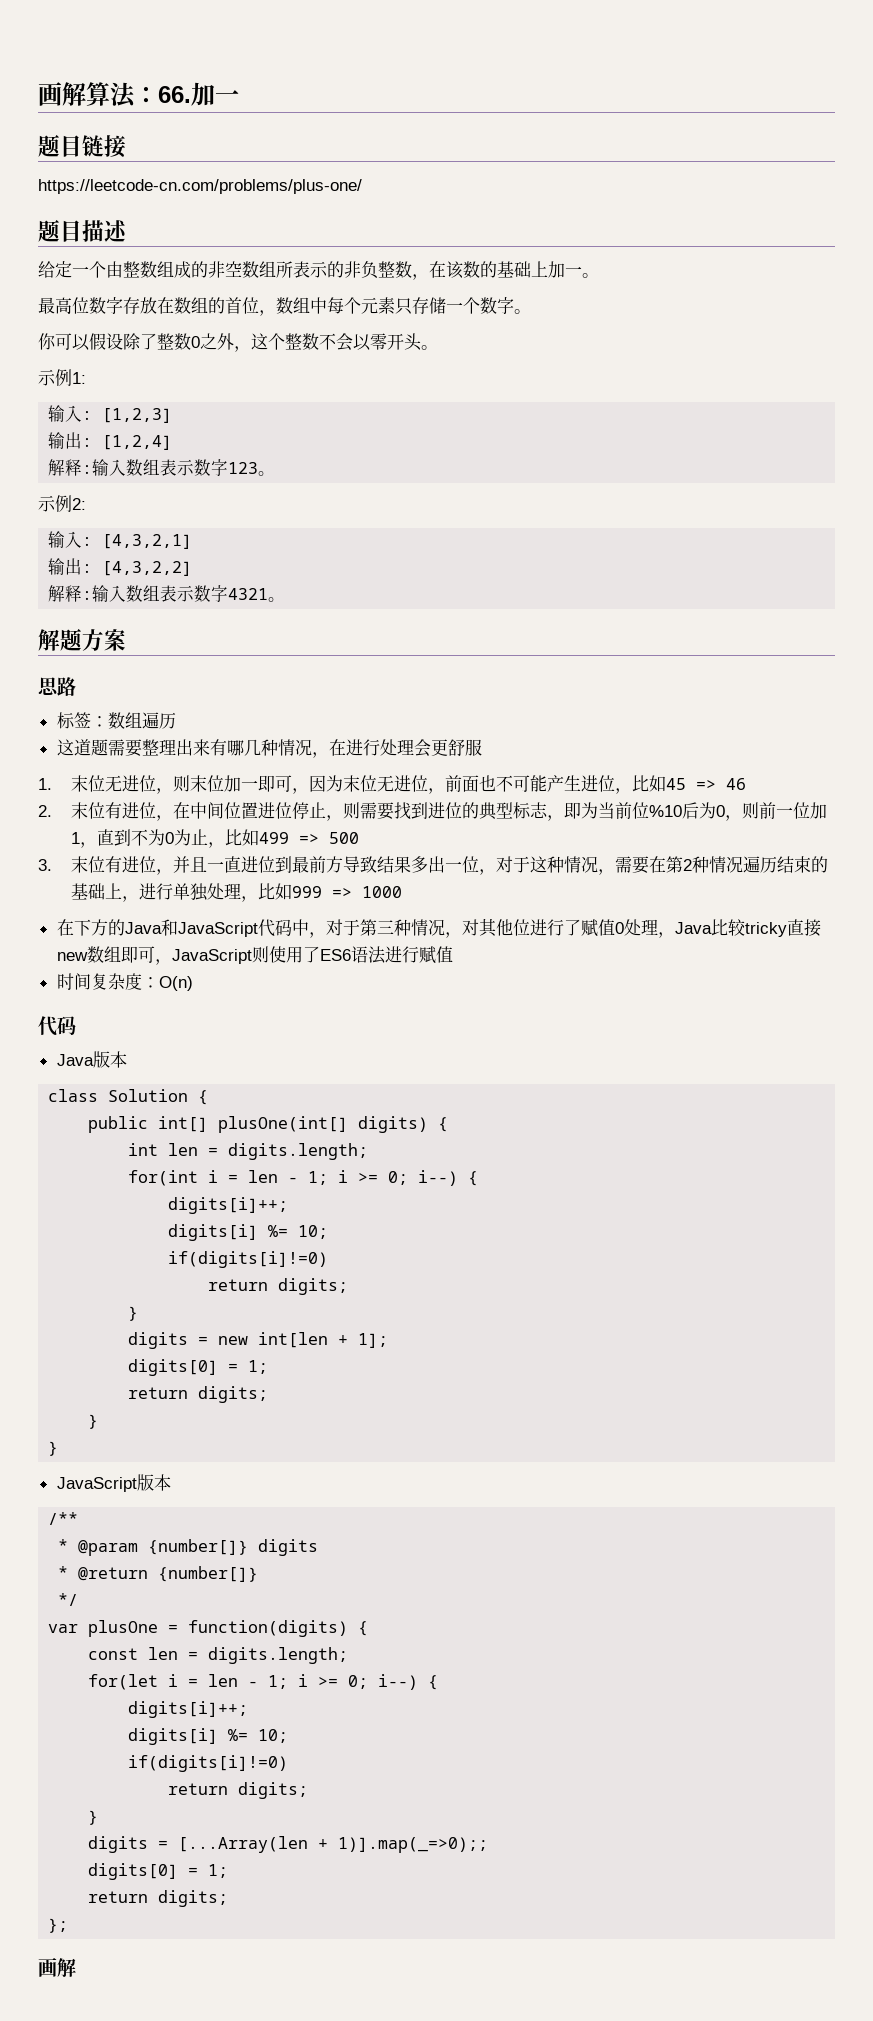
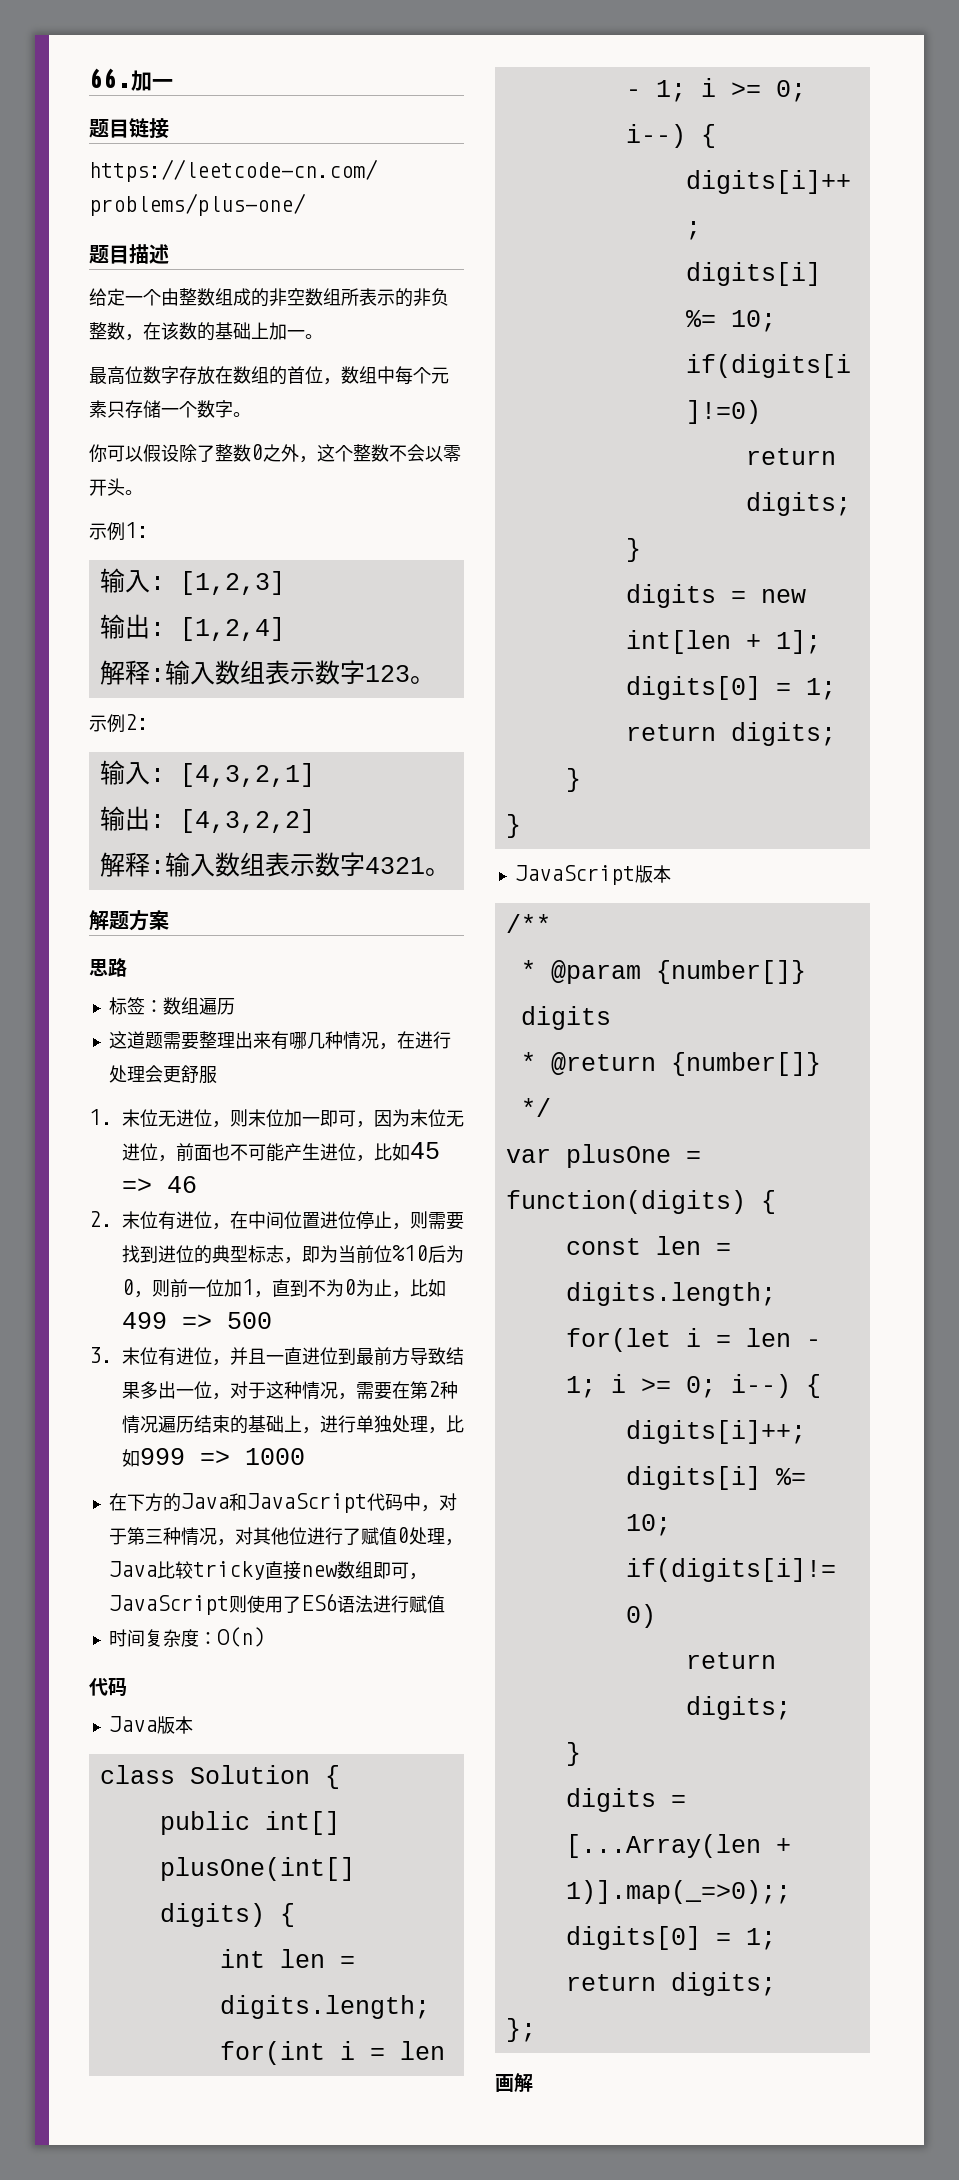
- 画解算法：66.加一
+ 66.加一

